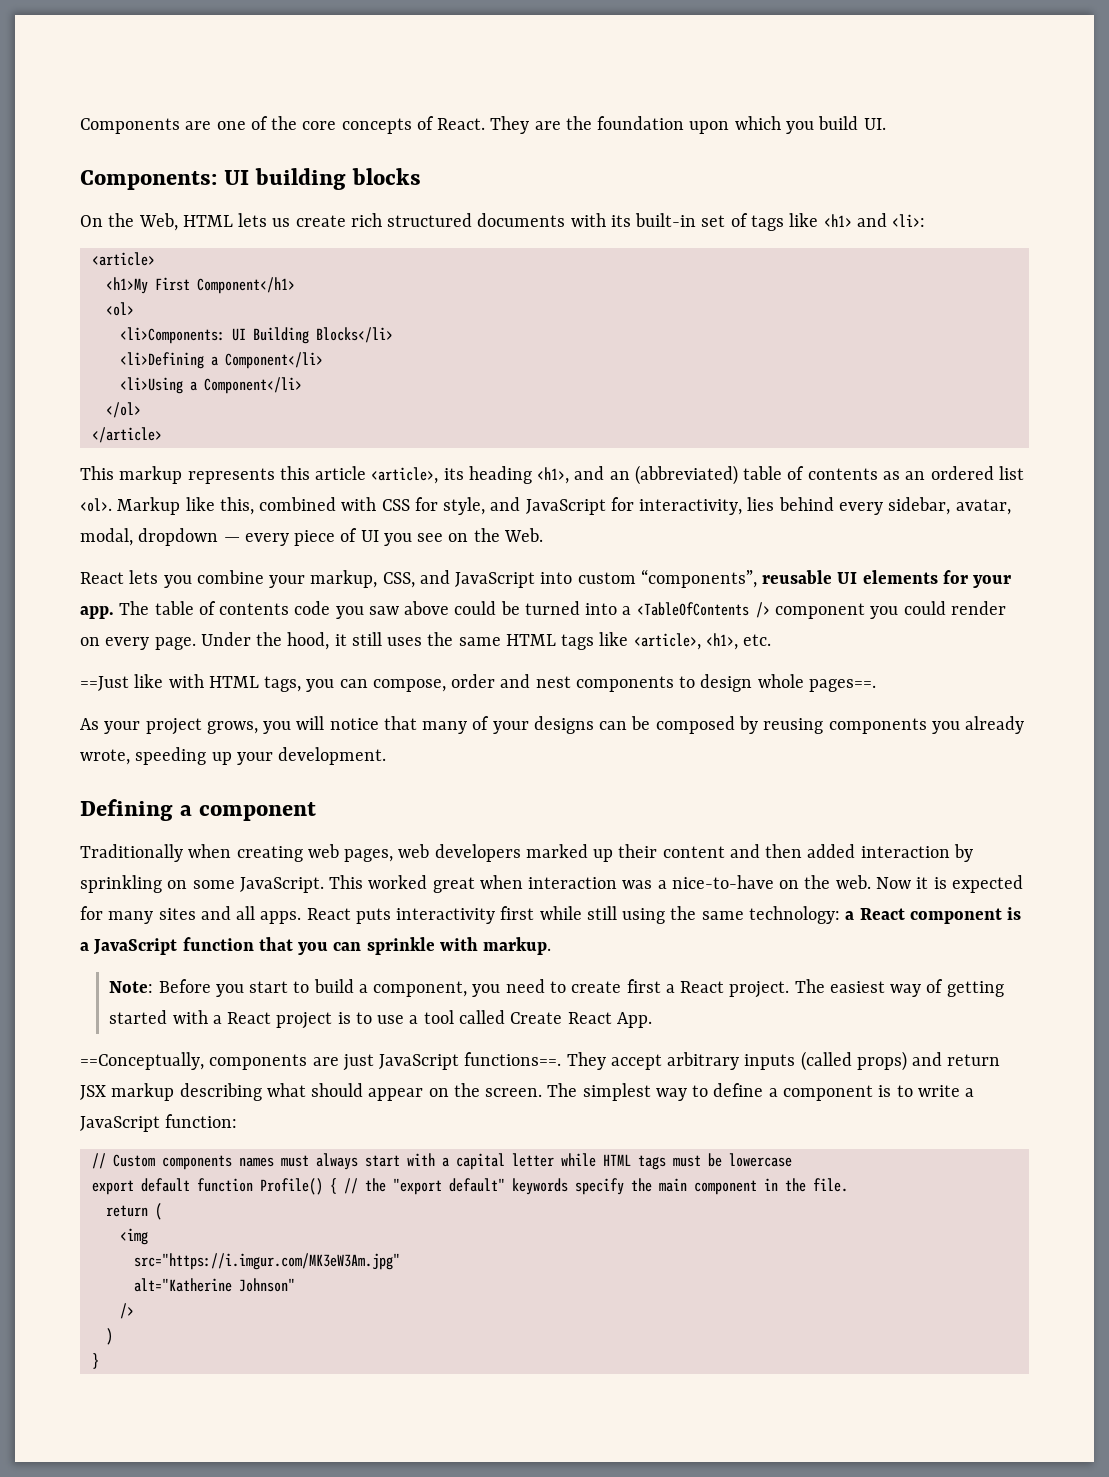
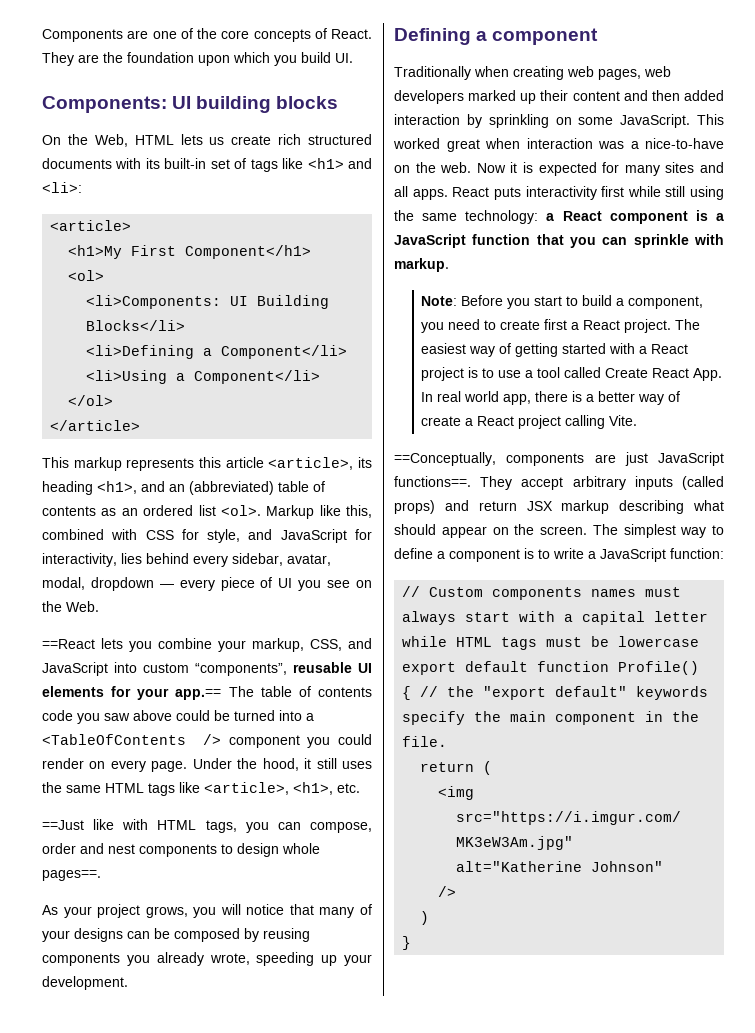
- React lets you combine your markup, CSS, and JavaScript into custom “components”, reusable UI elements for your app. The table of contents code you saw above could be turned into a <TableOfContents /> component you could render on every page.
+ ==React lets you combine your markup, CSS, and JavaScript into custom “components”, reusable UI elements for your app.== The table of contents code you saw above could be turned into a <TableOfContents /> component you could render on every page.
- The easiest way of getting started with a React project is to use a tool called Create React App.
+ The easiest way of getting started with a React project is to use a tool called Create React App. In real world app, there is a better way of create a React project calling Vite.

